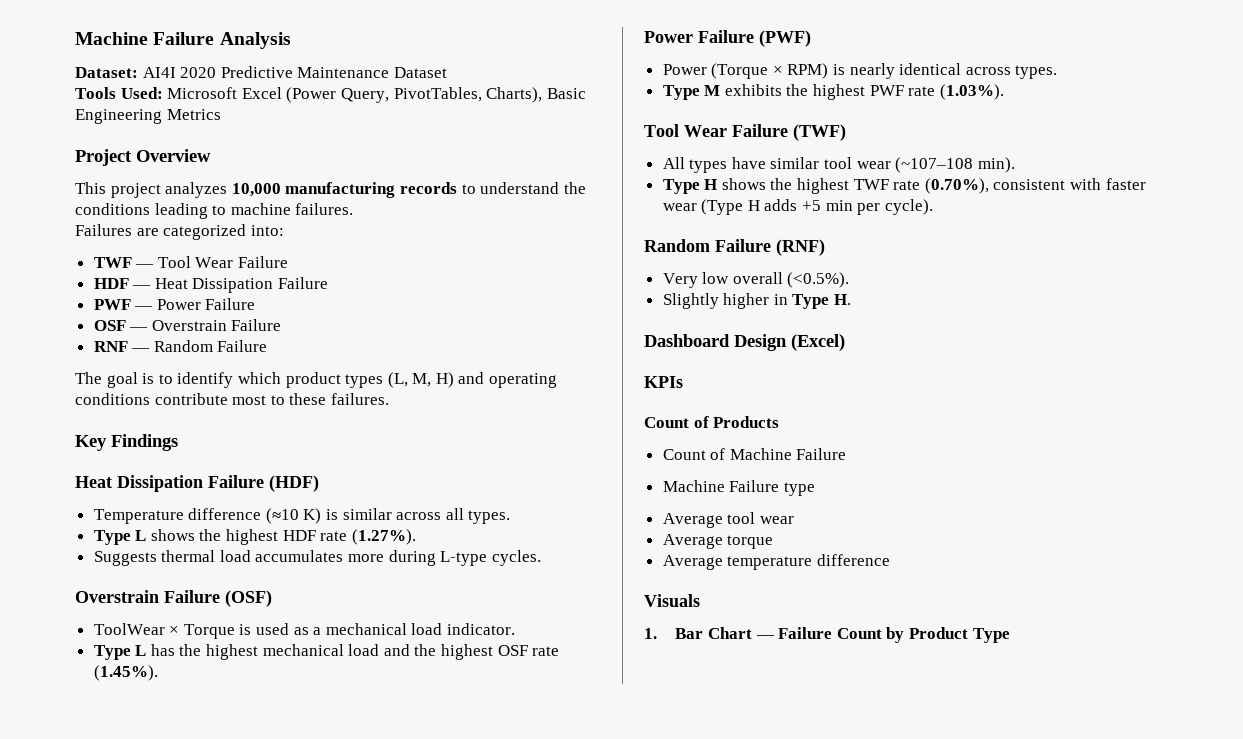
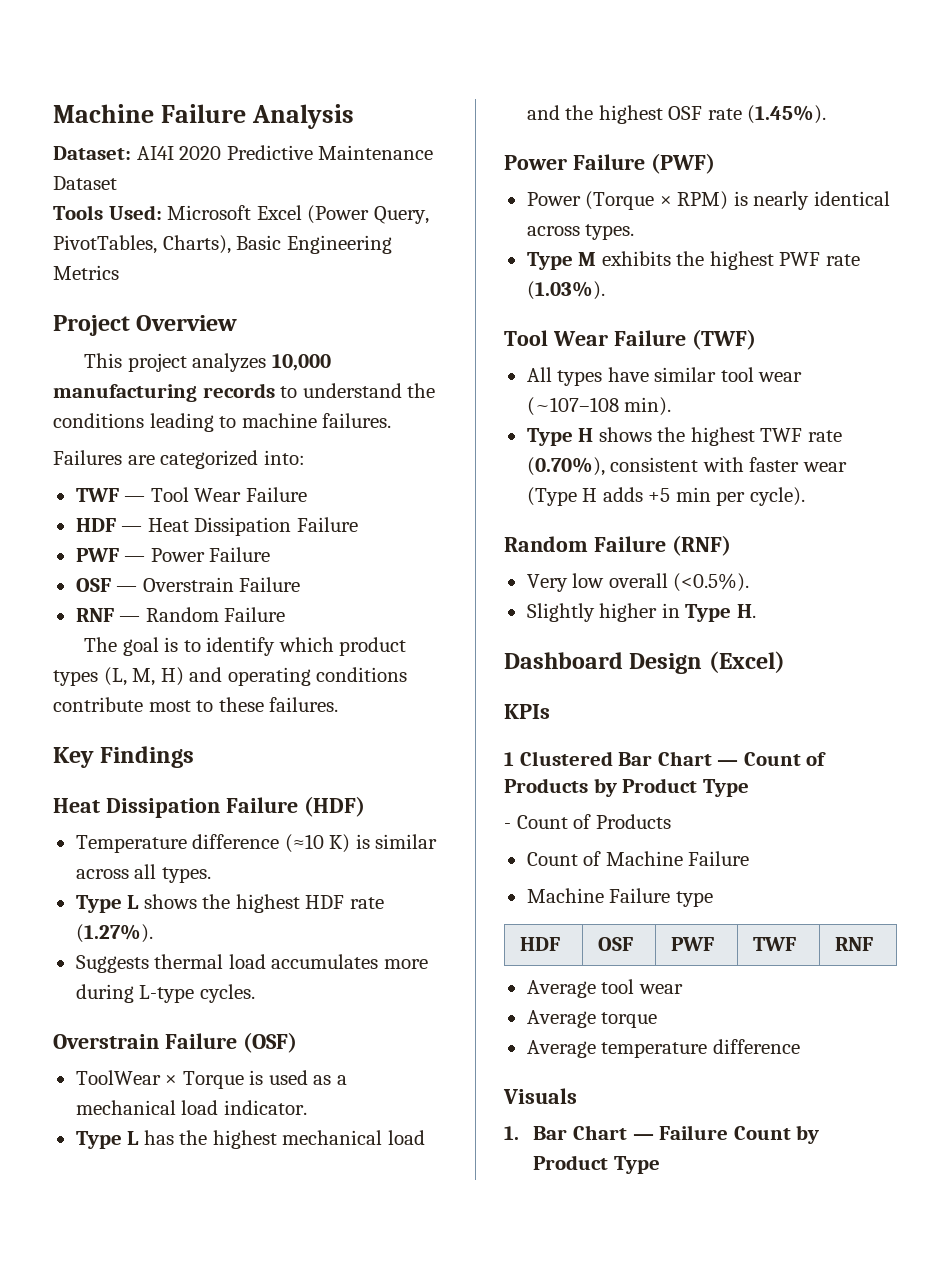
- Count of Products
+ 1 Clustered Bar Chart — Count of Products by Product Type
+ - Count of Products
+ HDF | OSF | PWF | TWF | RNF

